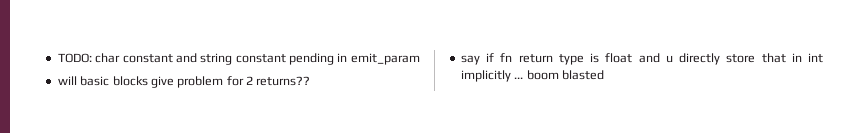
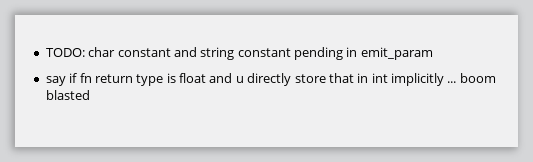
- will basic blocks give problem for 2 returns??

